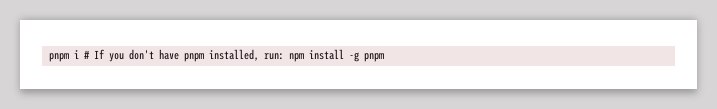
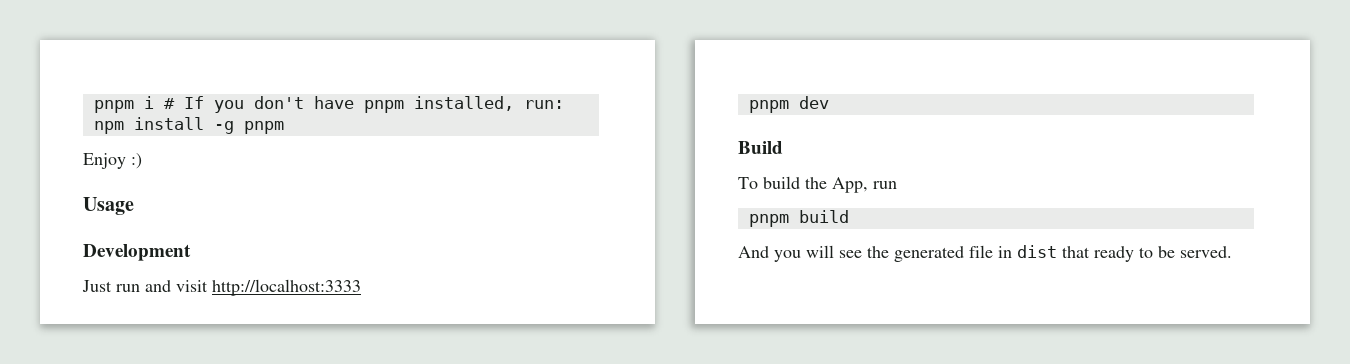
+ Enjoy :)
+ Usage
+ Development
+ Just run and visit http://localhost:3333
+ pnpm dev
+ Build
+ To build the App, run
+ pnpm build
+ And you will see the generated file in dist that ready to be served.

